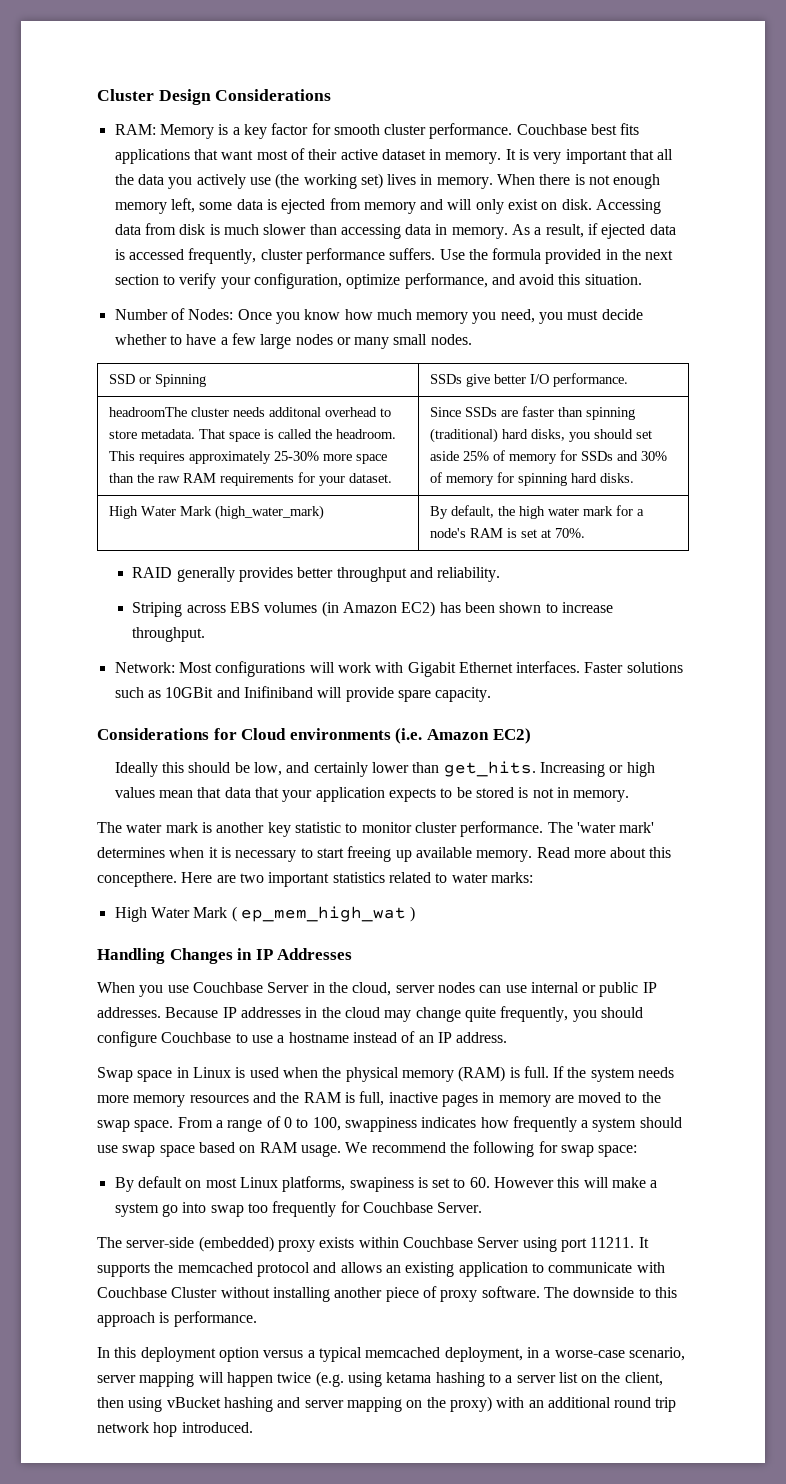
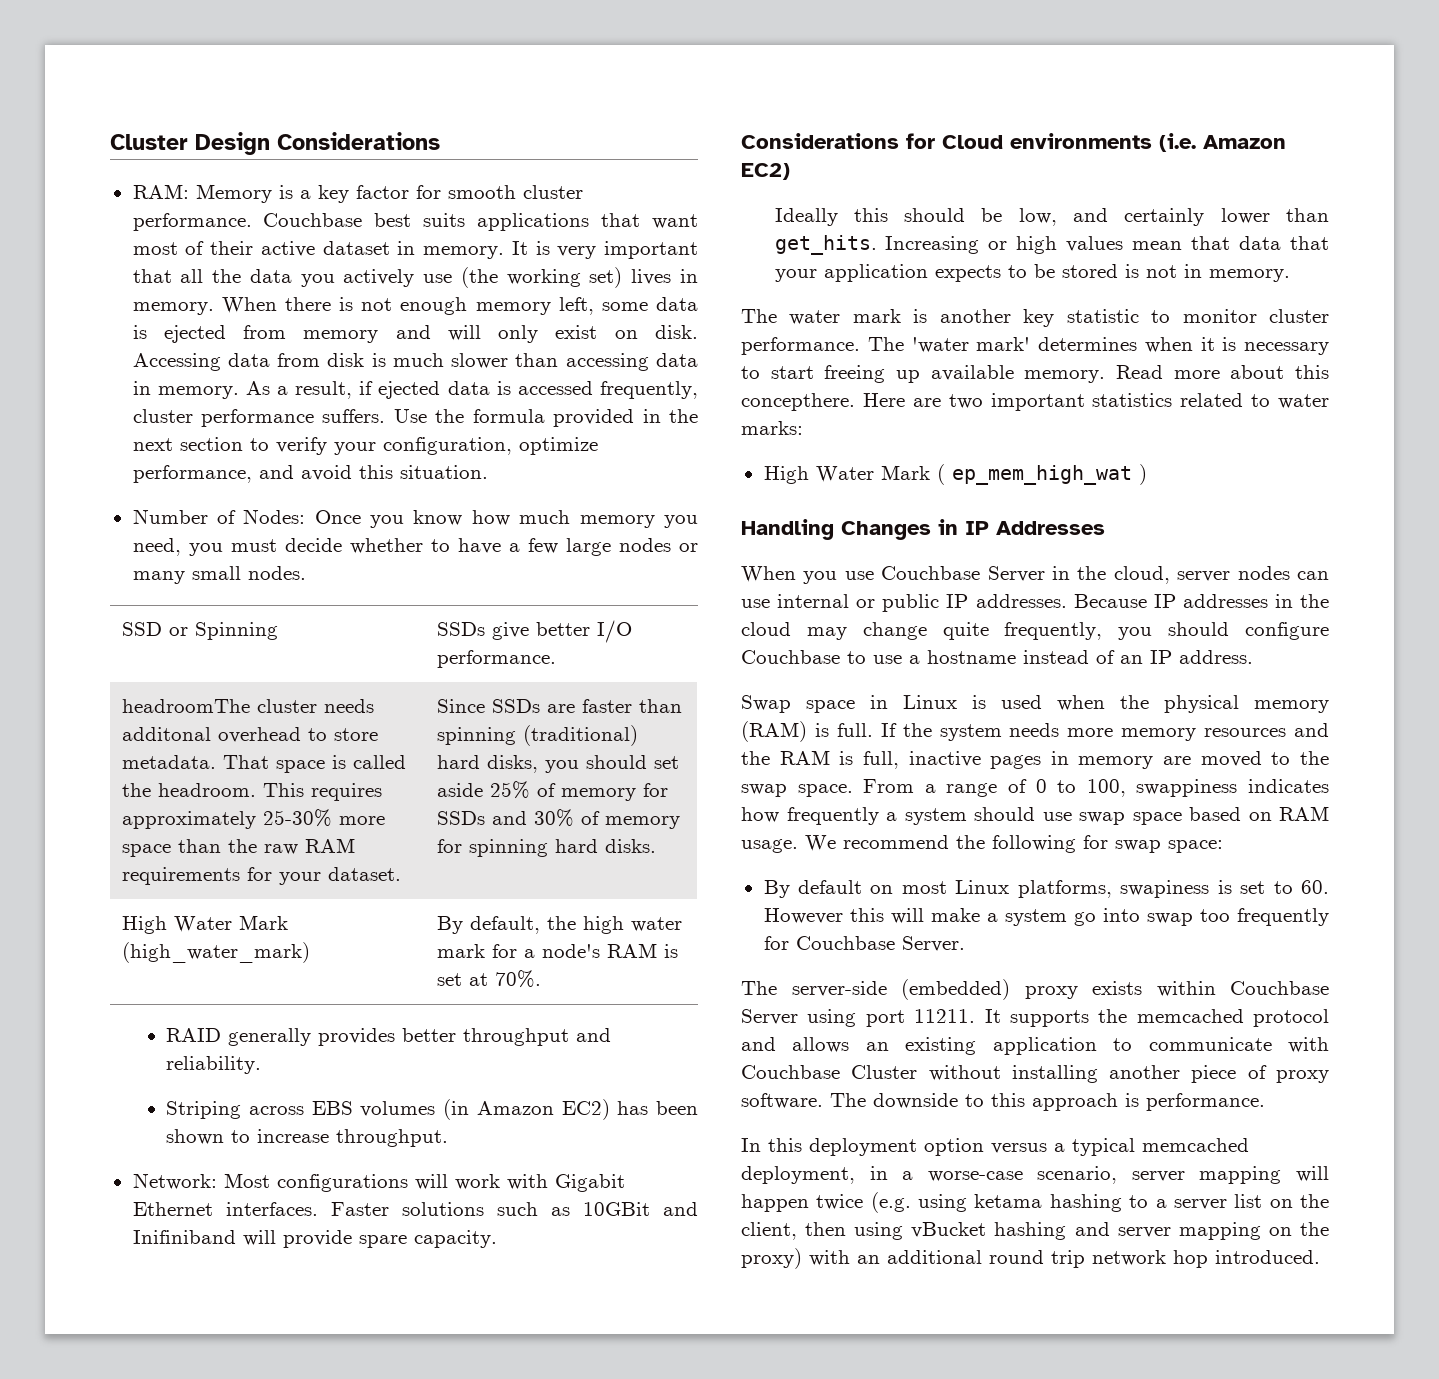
- Couchbase best fits applications that want most of their active dataset in memory.
+ Couchbase best suits applications that want most of their active dataset in memory.

